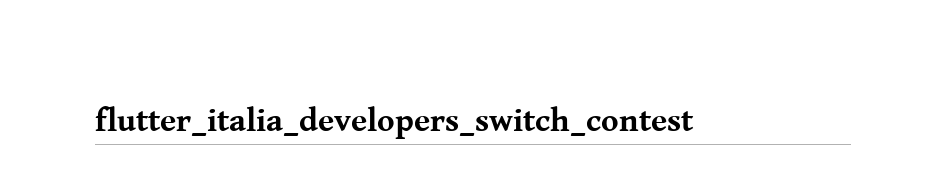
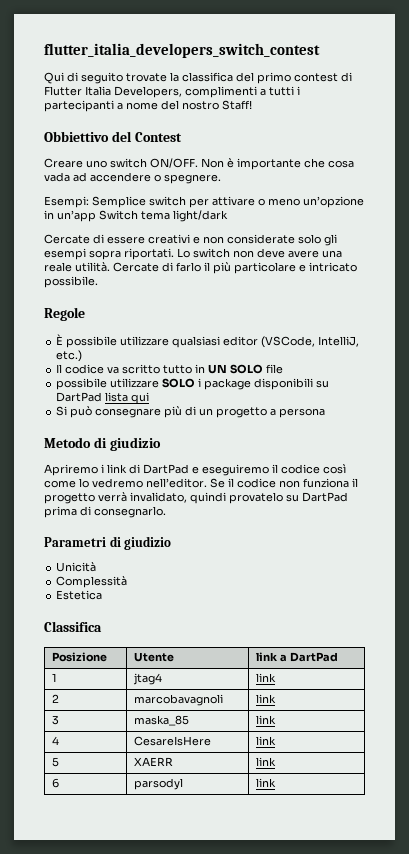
+ Qui di seguito trovate la classifica del primo contest di Flutter Italia Developers, complimenti a tutti i partecipanti a nome del nostro Staff!
+ Obbiettivo del Contest
+ Creare uno switch ON/OFF. Non è importante che cosa vada ad accendere o spegnere.
+ Esempi: Semplice switch per attivare o meno un’opzione in un’app Switch tema light/dark
+ Cercate di essere creativi e non considerate solo gli esempi sopra riportati. Lo switch non deve avere una reale utilità. Cercate di farlo il più particolare e intricato possibile.
+ Regole
+ È possibile utilizzare qualsiasi editor (VSCode, IntelliJ, etc.)
+ Il codice va scritto tutto in UN SOLO file
+ possibile utilizzare SOLO i package disponibili su DartPad lista qui
+ Si può consegnare più di un progetto a persona
+ Metodo di giudizio
+ Apriremo i link di DartPad e eseguiremo il codice così come lo vedremo nell’editor. Se il codice non funziona il progetto verrà invalidato, quindi provatelo su DartPad prima di consegnarlo.
+ Parametri di giudizio
+ Unicità
+ Complessità
+ Estetica
+ Classifica
+ Posizione | Utente | link a DartPad
+ 1 | jtag4 | link
+ 2 | marcobavagnoli | link
+ 3 | maska_85 | link
+ 4 | CesareIsHere | link
+ 5 | XAERR | link
+ 6 | parsodyl | link

